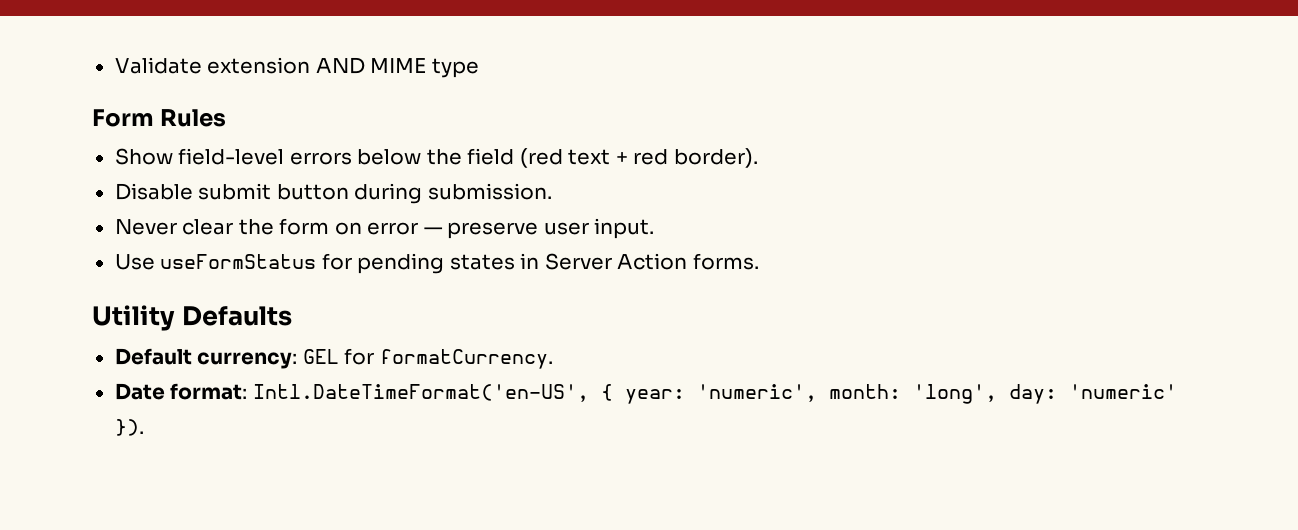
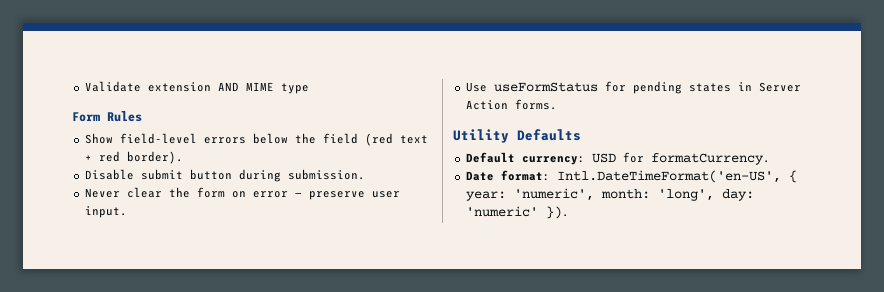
- Default currency: GEL for formatCurrency.
+ Default currency: USD for formatCurrency.

